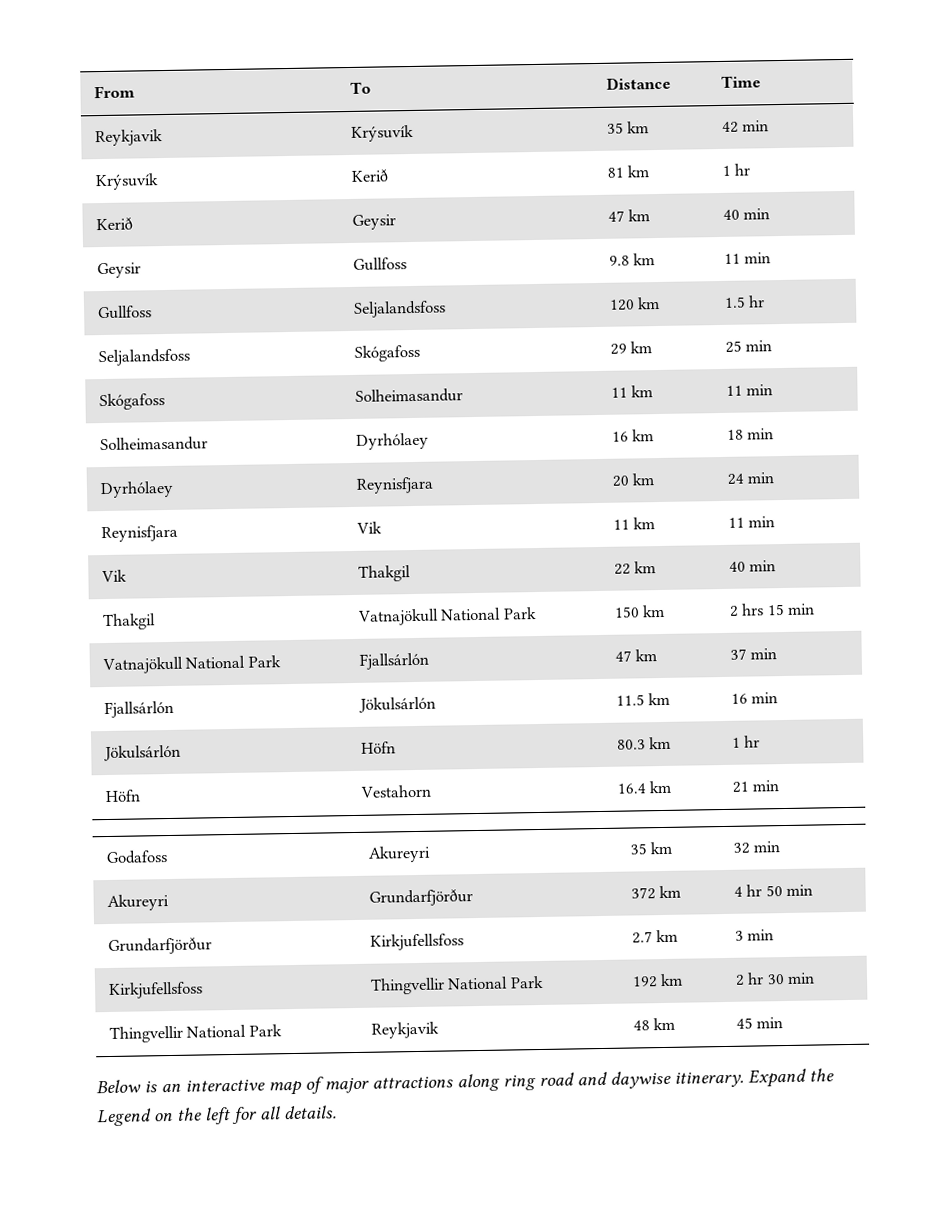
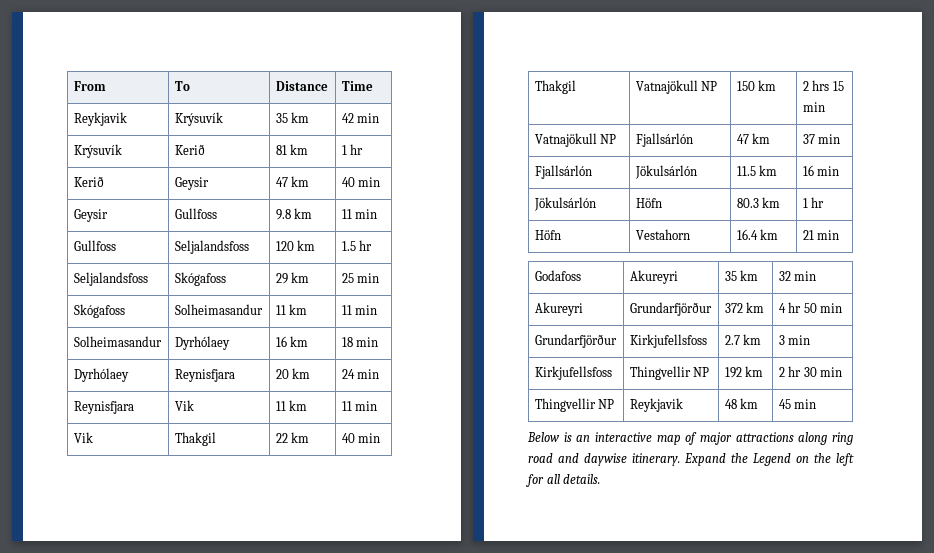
- Thakgil | Vatnajökull National Park | 150 km | 2 hrs 15 min
+ Thakgil | Vatnajökull NP | 150 km | 2 hrs 15 min
- Vatnajökull National Park | Fjallsárlón | 47 km | 37 min
+ Vatnajökull NP | Fjallsárlón | 47 km | 37 min
- Kirkjufellsfoss | Thingvellir National Park | 192 km | 2 hr 30 min
+ Kirkjufellsfoss | Thingvellir NP | 192 km | 2 hr 30 min
- Thingvellir National Park | Reykjavik | 48 km | 45 min
+ Thingvellir NP | Reykjavik | 48 km | 45 min

